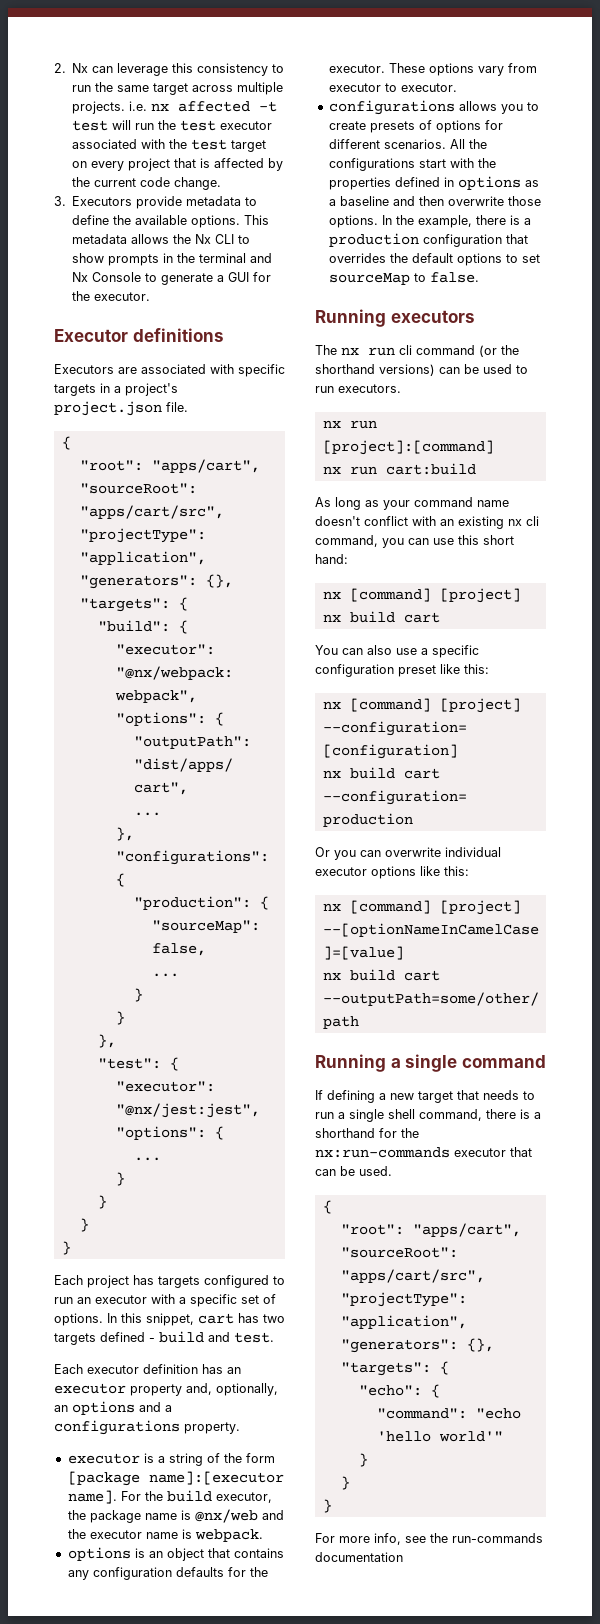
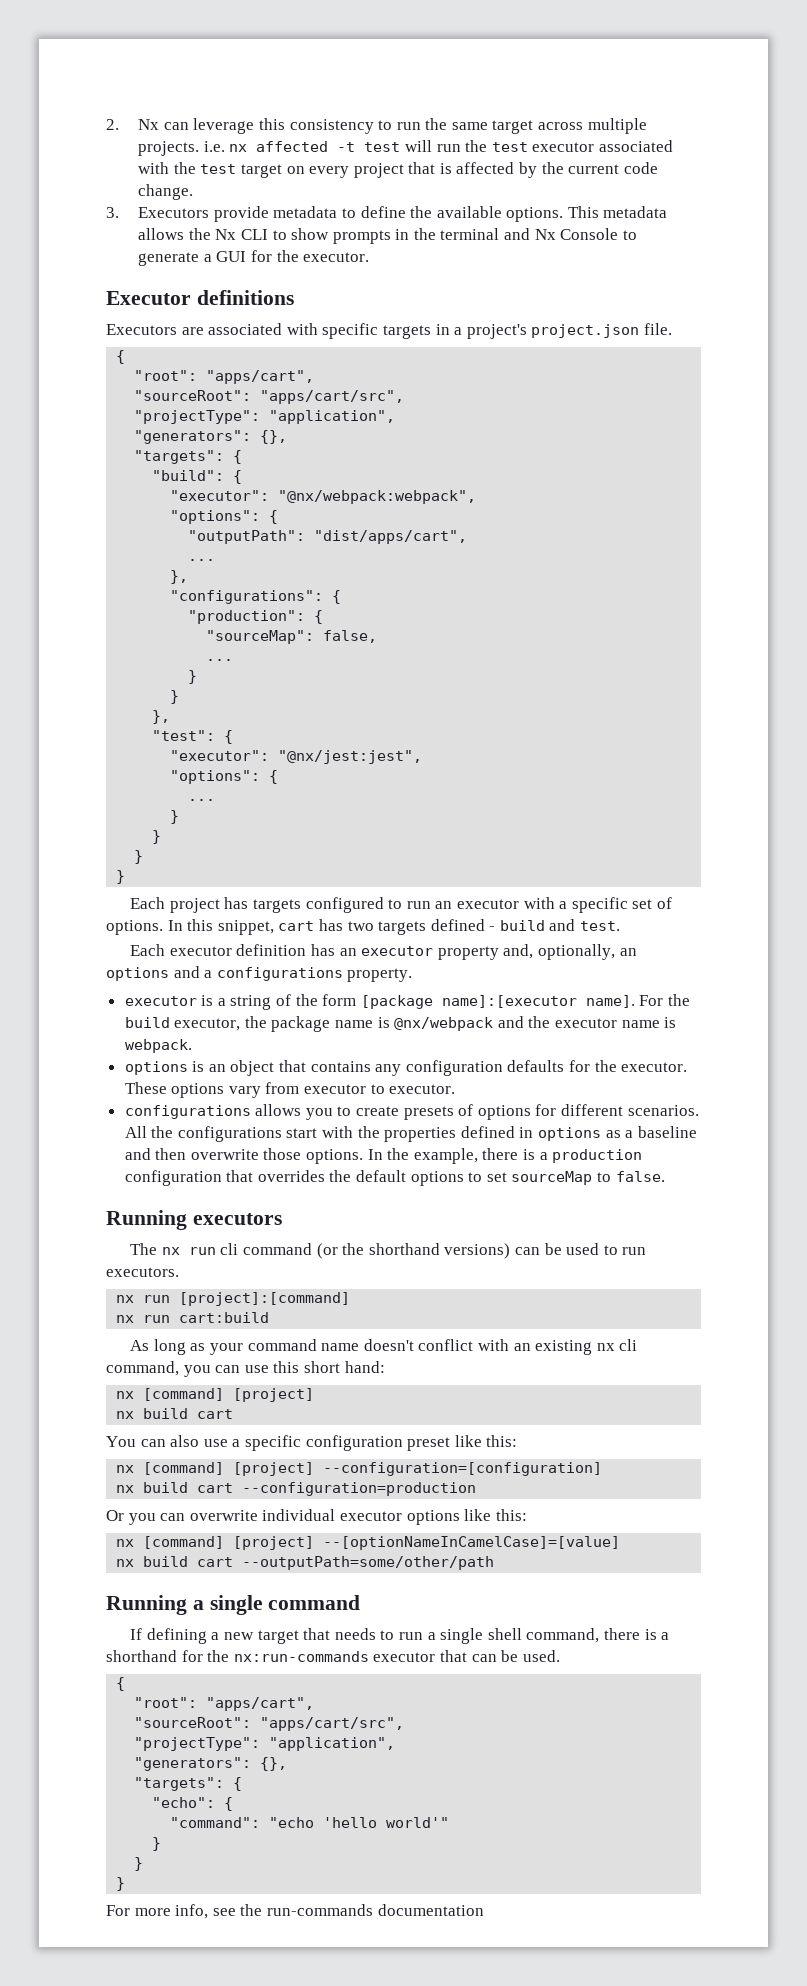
- For the build executor, the package name is @nx/web and the executor name is webpack.
+ For the build executor, the package name is @nx/webpack and the executor name is webpack.

